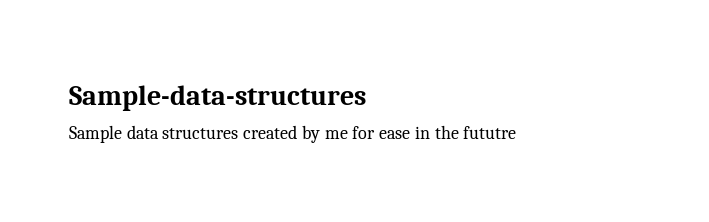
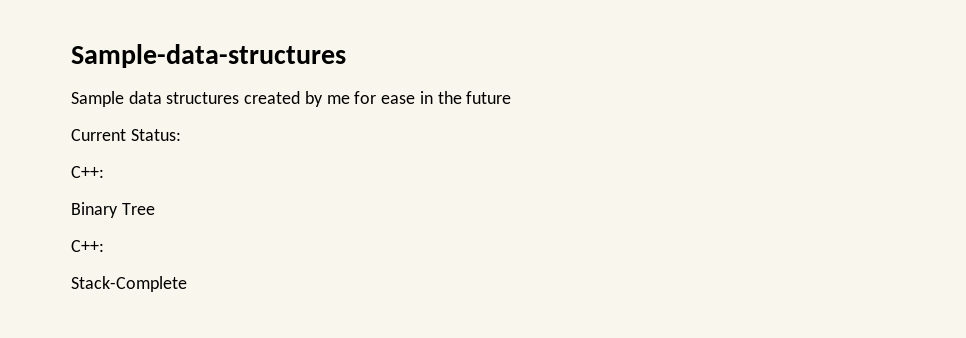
- Sample data structures created by me for ease in the fututre
+ Sample data structures created by me for ease in the future
+ Current Status:
+ C++:
+ Binary Tree
+ C++:
+ Stack-Complete

